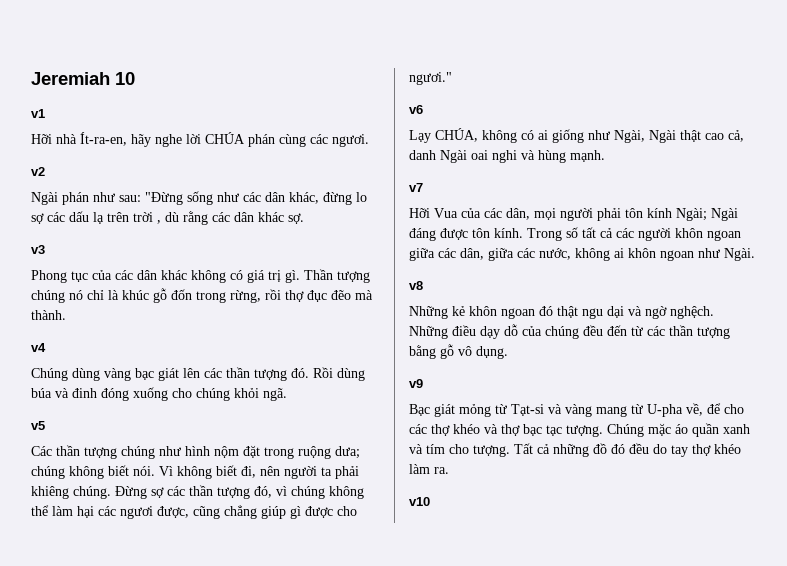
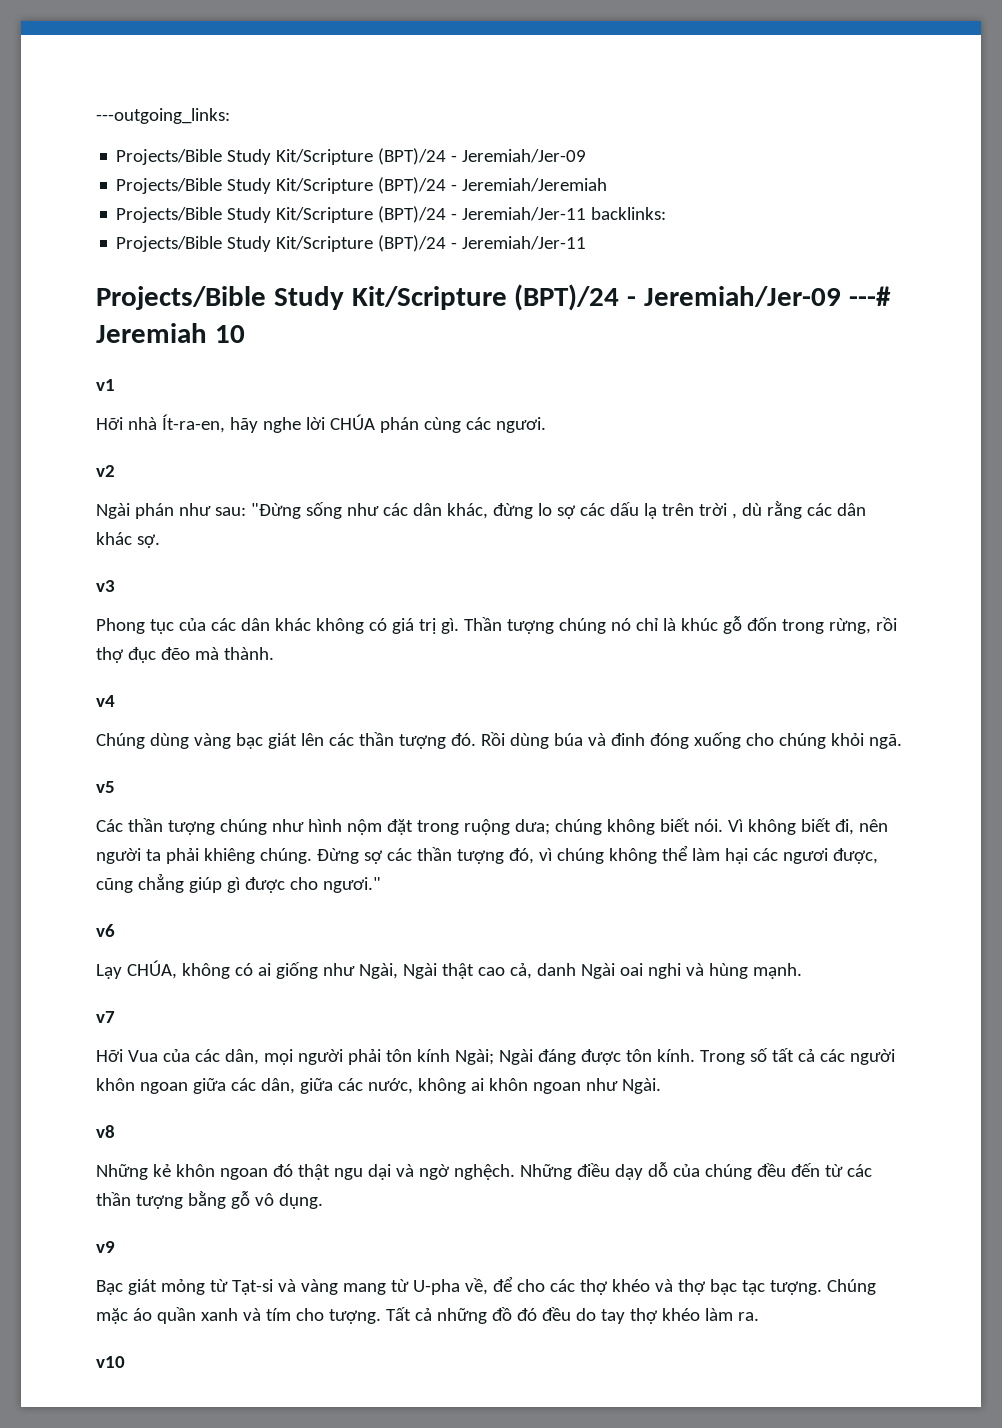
- Jeremiah 10
+ ---outgoing_links:
+ Projects/Bible Study Kit/Scripture (BPT)/24 - Jeremiah/Jer-09
+ Projects/Bible Study Kit/Scripture (BPT)/24 - Jeremiah/Jeremiah
+ Projects/Bible Study Kit/Scripture (BPT)/24 - Jeremiah/Jer-11 backlinks:
+ Projects/Bible Study Kit/Scripture (BPT)/24 - Jeremiah/Jer-11
+ Projects/Bible Study Kit/Scripture (BPT)/24 - Jeremiah/Jer-09 ---# Jeremiah 10

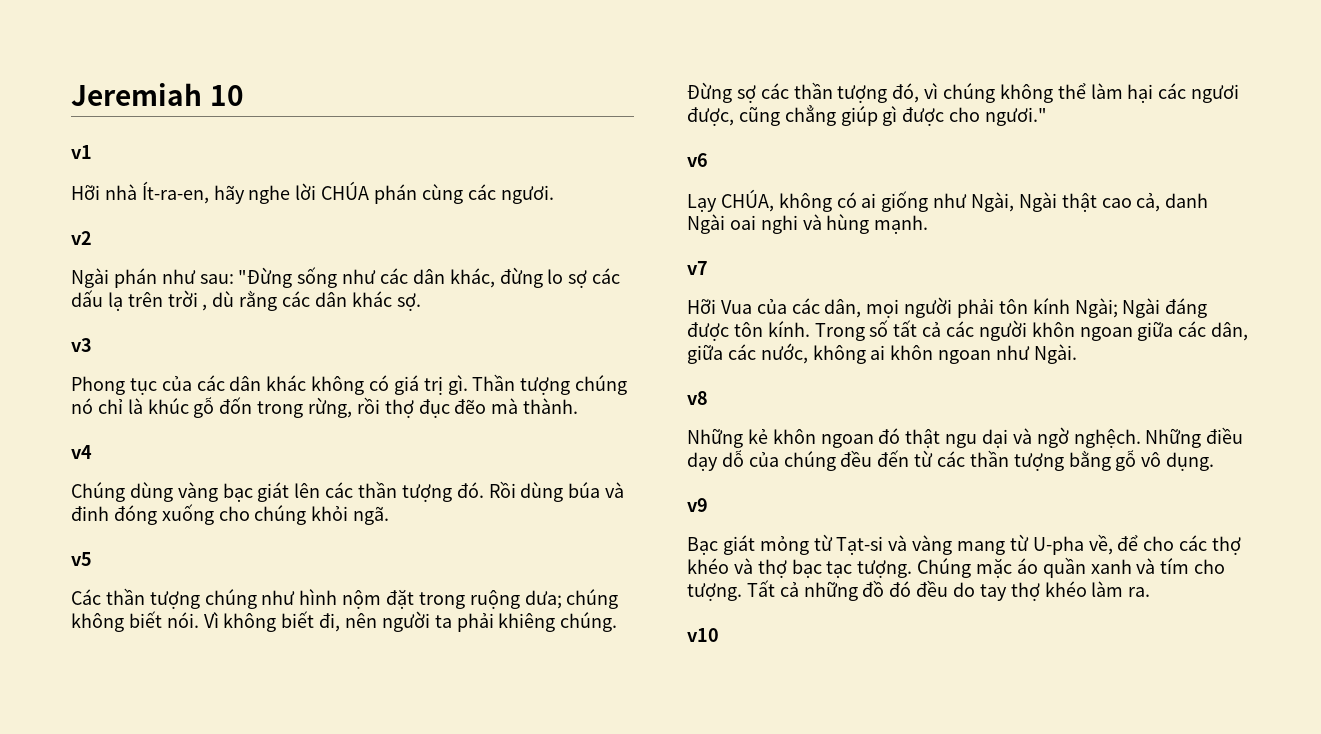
- ---outgoing_links:
- Projects/Bible Study Kit/Scripture (BPT)/24 - Jeremiah/Jer-09
- Projects/Bible Study Kit/Scripture (BPT)/24 - Jeremiah/Jeremiah
- Projects/Bible Study Kit/Scripture (BPT)/24 - Jeremiah/Jer-11 backlinks:
- Projects/Bible Study Kit/Scripture (BPT)/24 - Jeremiah/Jer-11
- Projects/Bible Study Kit/Scripture (BPT)/24 - Jeremiah/Jer-09 ---# Jeremiah 10
+ Jeremiah 10

